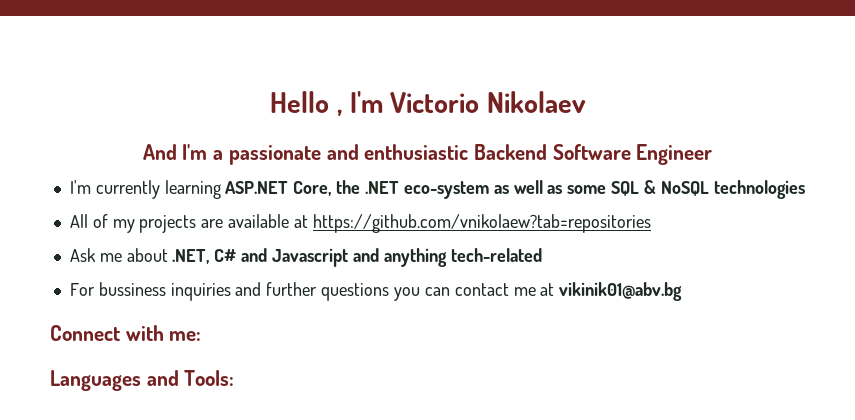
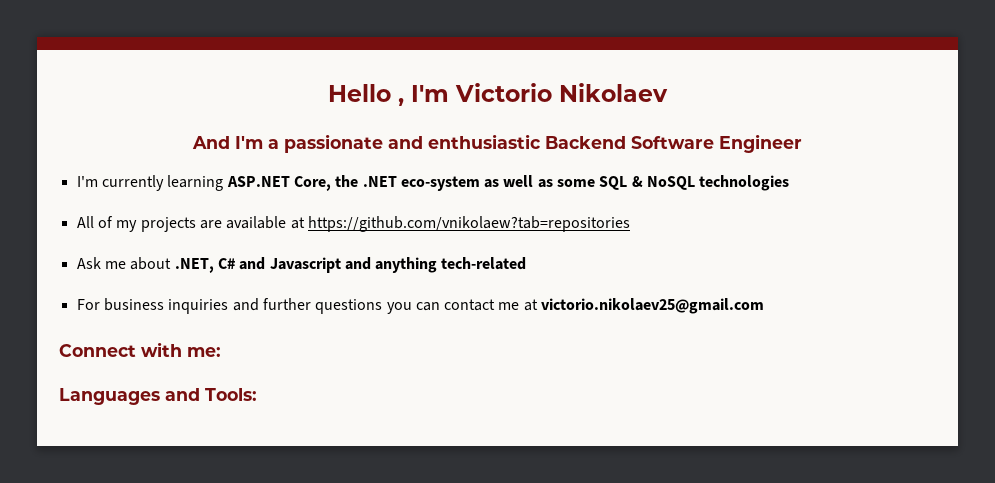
- For bussiness inquiries and further questions you can contact me at vikinik01@abv.bg
+ For business inquiries and further questions you can contact me at victorio.nikolaev25@gmail.com

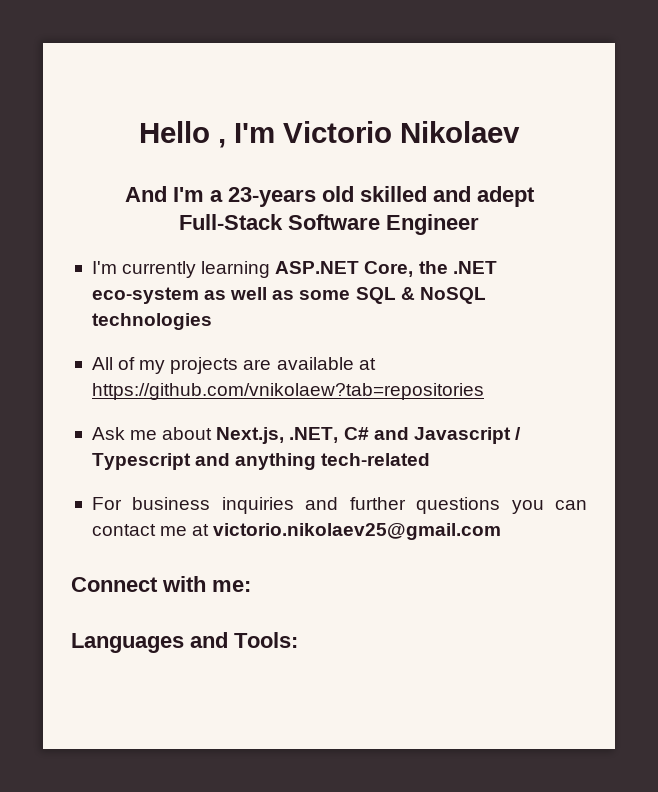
- And I'm a passionate and enthusiastic Backend Software Engineer
+ And I'm a 23-years old skilled and adept Full-Stack Software Engineer
- Ask me about .NET, C# and Javascript and anything tech-related
+ Ask me about Next.js, .NET, C# and Javascript / Typescript and anything tech-related

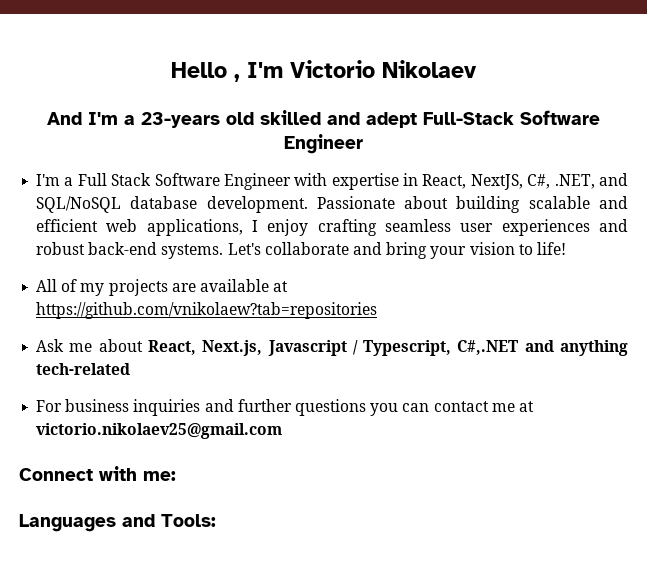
- I'm currently learning ASP.NET Core, the .NET eco-system as well as some SQL & NoSQL technologies
+ I'm a Full Stack Software Engineer with expertise in React, NextJS, C#, .NET, and SQL/NoSQL database development. Passionate about building scalable and efficient web applications, I enjoy crafting seamless user experiences and robust back-end systems. Let's collaborate and bring your vision to life!
- Ask me about Next.js, .NET, C# and Javascript / Typescript and anything tech-related
+ Ask me about React, Next.js, Javascript / Typescript, C#,.NET and anything tech-related

